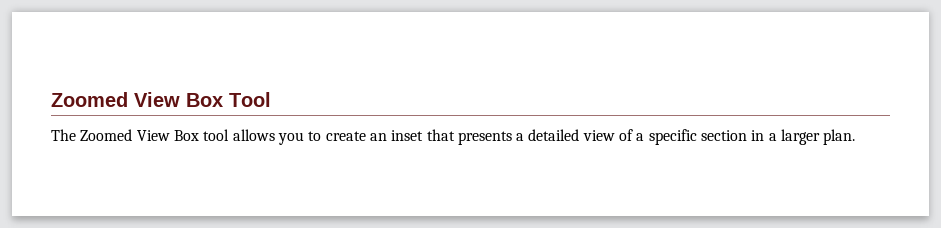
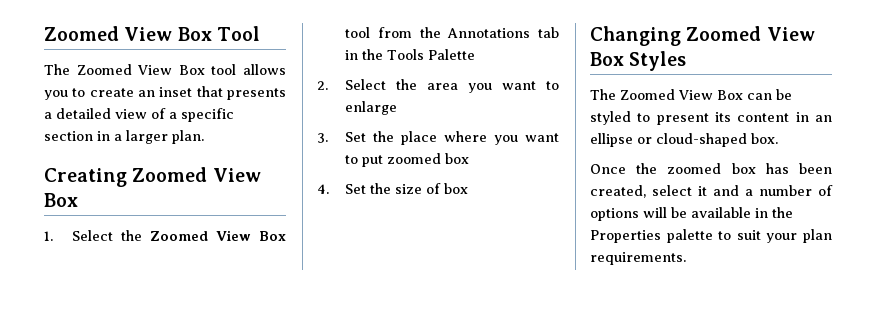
+ Creating Zoomed View Box
+ 1. Select the Zoomed View Box tool from the Annotations tab in the Tools Palette
+ 2. Select the area you want to enlarge
+ 3. Set the place where you want to put zoomed box
+ 4. Set the size of box
+ Changing Zoomed View Box Styles
+ The Zoomed View Box can be styled to present its content in an ellipse or cloud-shaped box.
+ Once the zoomed box has been created, select it and a number of options will be available in the Properties palette to suit your plan requirements.

